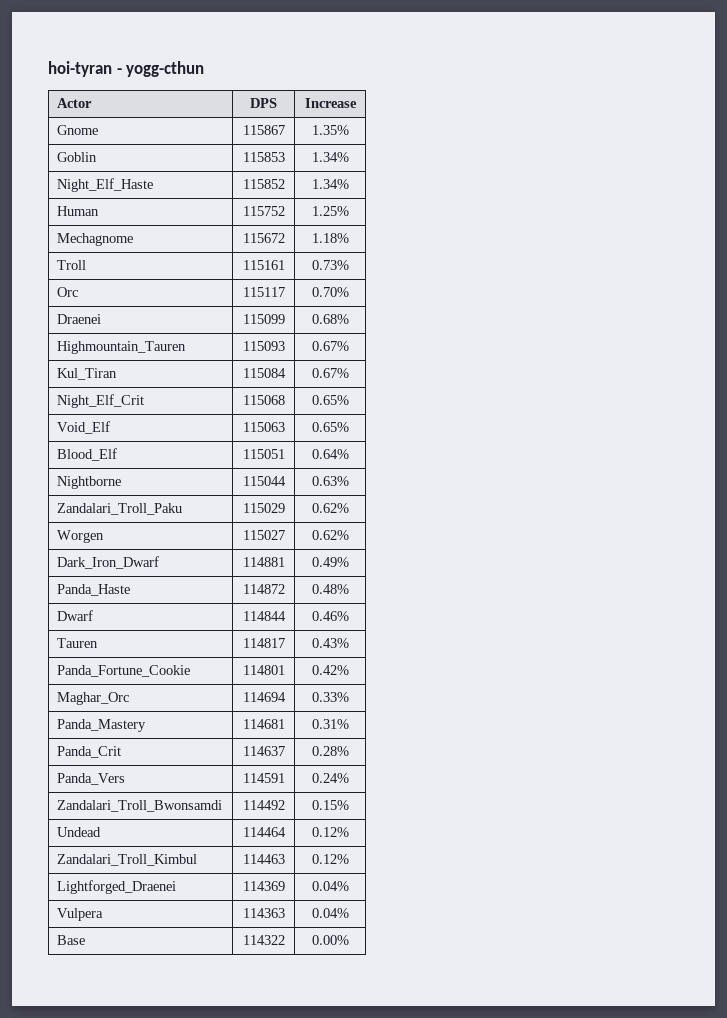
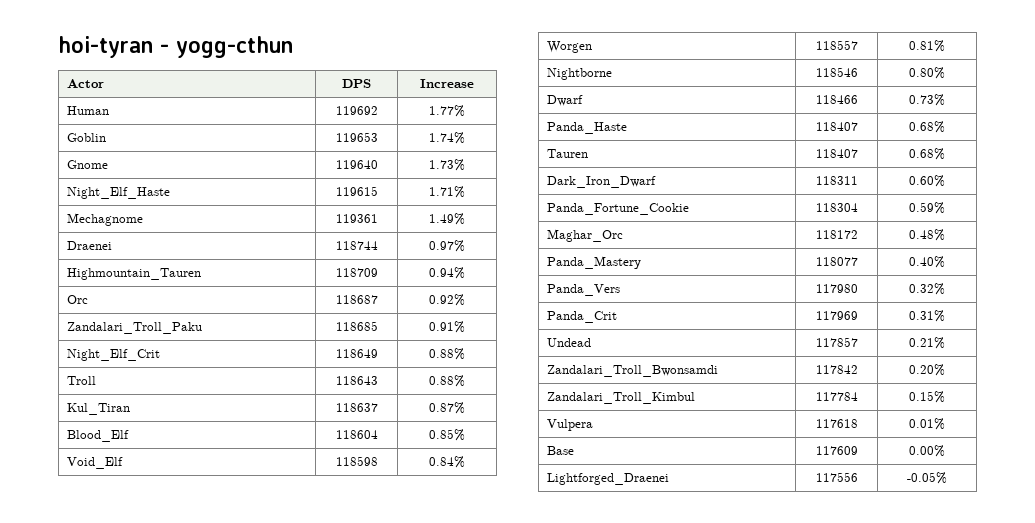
- Gnome | 115867 | 1.35%
- Goblin | 115853 | 1.34%
- Night_Elf_Haste | 115852 | 1.34%
- Human | 115752 | 1.25%
- Mechagnome | 115672 | 1.18%
- Troll | 115161 | 0.73%
- Orc | 115117 | 0.70%
- Draenei | 115099 | 0.68%
- Highmountain_Tauren | 115093 | 0.67%
- Kul_Tiran | 115084 | 0.67%
- Night_Elf_Crit | 115068 | 0.65%
- Void_Elf | 115063 | 0.65%
- Blood_Elf | 115051 | 0.64%
- Nightborne | 115044 | 0.63%
- Zandalari_Troll_Paku | 115029 | 0.62%
- Worgen | 115027 | 0.62%
- Dark_Iron_Dwarf | 114881 | 0.49%
- Panda_Haste | 114872 | 0.48%
- Dwarf | 114844 | 0.46%
- Tauren | 114817 | 0.43%
- Panda_Fortune_Cookie | 114801 | 0.42%
- Maghar_Orc | 114694 | 0.33%
- Panda_Mastery | 114681 | 0.31%
- Panda_Crit | 114637 | 0.28%
- Panda_Vers | 114591 | 0.24%
- Zandalari_Troll_Bwonsamdi | 114492 | 0.15%
- Undead | 114464 | 0.12%
- Zandalari_Troll_Kimbul | 114463 | 0.12%
- Lightforged_Draenei | 114369 | 0.04%
- Vulpera | 114363 | 0.04%
- Base | 114322 | 0.00%
+ Human | 119692 | 1.77%
+ Goblin | 119653 | 1.74%
+ Gnome | 119640 | 1.73%
+ Night_Elf_Haste | 119615 | 1.71%
+ Mechagnome | 119361 | 1.49%
+ Draenei | 118744 | 0.97%
+ Highmountain_Tauren | 118709 | 0.94%
+ Orc | 118687 | 0.92%
+ Zandalari_Troll_Paku | 118685 | 0.91%
+ Night_Elf_Crit | 118649 | 0.88%
+ Troll | 118643 | 0.88%
+ Kul_Tiran | 118637 | 0.87%
+ Blood_Elf | 118604 | 0.85%
+ Void_Elf | 118598 | 0.84%
+ Worgen | 118557 | 0.81%
+ Nightborne | 118546 | 0.80%
+ Dwarf | 118466 | 0.73%
+ Panda_Haste | 118407 | 0.68%
+ Tauren | 118407 | 0.68%
+ Dark_Iron_Dwarf | 118311 | 0.60%
+ Panda_Fortune_Cookie | 118304 | 0.59%
+ Maghar_Orc | 118172 | 0.48%
+ Panda_Mastery | 118077 | 0.40%
+ Panda_Vers | 117980 | 0.32%
+ Panda_Crit | 117969 | 0.31%
+ Undead | 117857 | 0.21%
+ Zandalari_Troll_Bwonsamdi | 117842 | 0.20%
+ Zandalari_Troll_Kimbul | 117784 | 0.15%
+ Vulpera | 117618 | 0.01%
+ Base | 117609 | 0.00%
+ Lightforged_Draenei | 117556 | -0.05%

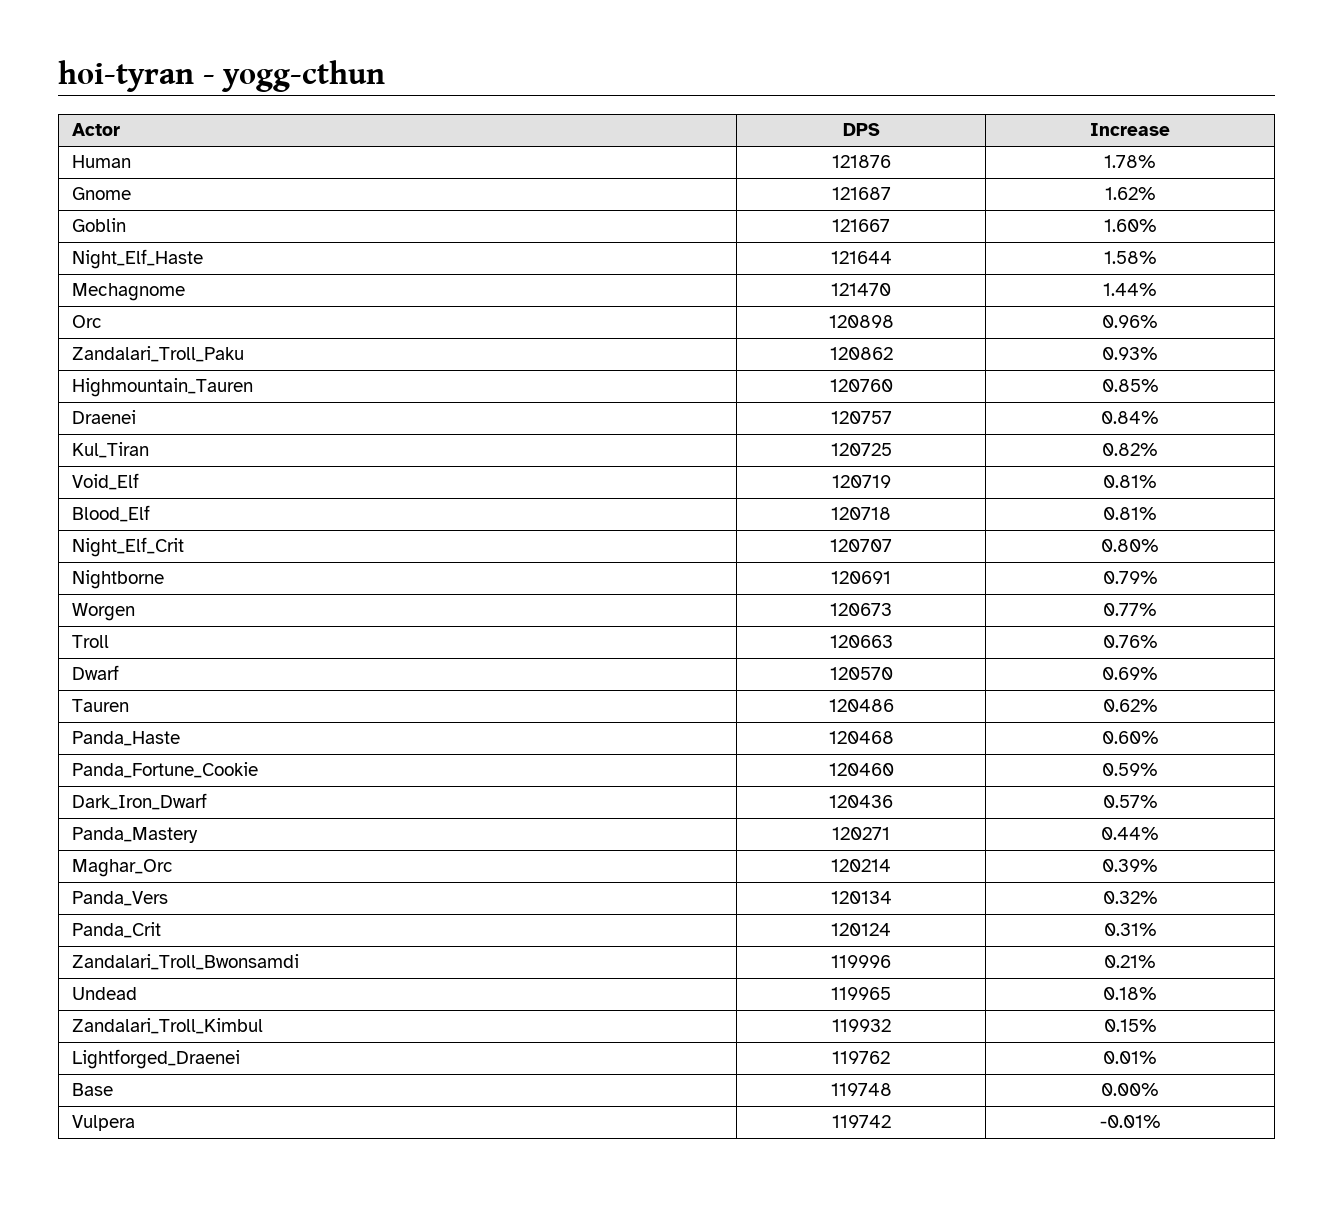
- Human | 119692 | 1.77%
- Goblin | 119653 | 1.74%
- Gnome | 119640 | 1.73%
+ Human | 121876 | 1.78%
+ Gnome | 121687 | 1.62%
+ Goblin | 121667 | 1.60%
- Night_Elf_Haste | 119615 | 1.71%
+ Night_Elf_Haste | 121644 | 1.58%
- Mechagnome | 119361 | 1.49%
- Draenei | 118744 | 0.97%
- Highmountain_Tauren | 118709 | 0.94%
- Orc | 118687 | 0.92%
- Zandalari_Troll_Paku | 118685 | 0.91%
- Night_Elf_Crit | 118649 | 0.88%
- Troll | 118643 | 0.88%
- Kul_Tiran | 118637 | 0.87%
- Blood_Elf | 118604 | 0.85%
- Void_Elf | 118598 | 0.84%
- Worgen | 118557 | 0.81%
- Nightborne | 118546 | 0.80%
- Dwarf | 118466 | 0.73%
- Panda_Haste | 118407 | 0.68%
- Tauren | 118407 | 0.68%
- Dark_Iron_Dwarf | 118311 | 0.60%
+ Mechagnome | 121470 | 1.44%
+ Orc | 120898 | 0.96%
+ Zandalari_Troll_Paku | 120862 | 0.93%
+ Highmountain_Tauren | 120760 | 0.85%
+ Draenei | 120757 | 0.84%
+ Kul_Tiran | 120725 | 0.82%
+ Void_Elf | 120719 | 0.81%
+ Blood_Elf | 120718 | 0.81%
+ Night_Elf_Crit | 120707 | 0.80%
+ Nightborne | 120691 | 0.79%
+ Worgen | 120673 | 0.77%
+ Troll | 120663 | 0.76%
+ Dwarf | 120570 | 0.69%
+ Tauren | 120486 | 0.62%
+ Panda_Haste | 120468 | 0.60%
- Panda_Fortune_Cookie | 118304 | 0.59%
+ Panda_Fortune_Cookie | 120460 | 0.59%
- Maghar_Orc | 118172 | 0.48%
- Panda_Mastery | 118077 | 0.40%
+ Dark_Iron_Dwarf | 120436 | 0.57%
+ Panda_Mastery | 120271 | 0.44%
+ Maghar_Orc | 120214 | 0.39%
- Panda_Vers | 117980 | 0.32%
+ Panda_Vers | 120134 | 0.32%
- Panda_Crit | 117969 | 0.31%
+ Panda_Crit | 120124 | 0.31%
- Undead | 117857 | 0.21%
+ Zandalari_Troll_Bwonsamdi | 119996 | 0.21%
- Zandalari_Troll_Bwonsamdi | 117842 | 0.20%
+ Undead | 119965 | 0.18%
- Zandalari_Troll_Kimbul | 117784 | 0.15%
+ Zandalari_Troll_Kimbul | 119932 | 0.15%
- Vulpera | 117618 | 0.01%
+ Lightforged_Draenei | 119762 | 0.01%
- Base | 117609 | 0.00%
+ Base | 119748 | 0.00%
- Lightforged_Draenei | 117556 | -0.05%
+ Vulpera | 119742 | -0.01%

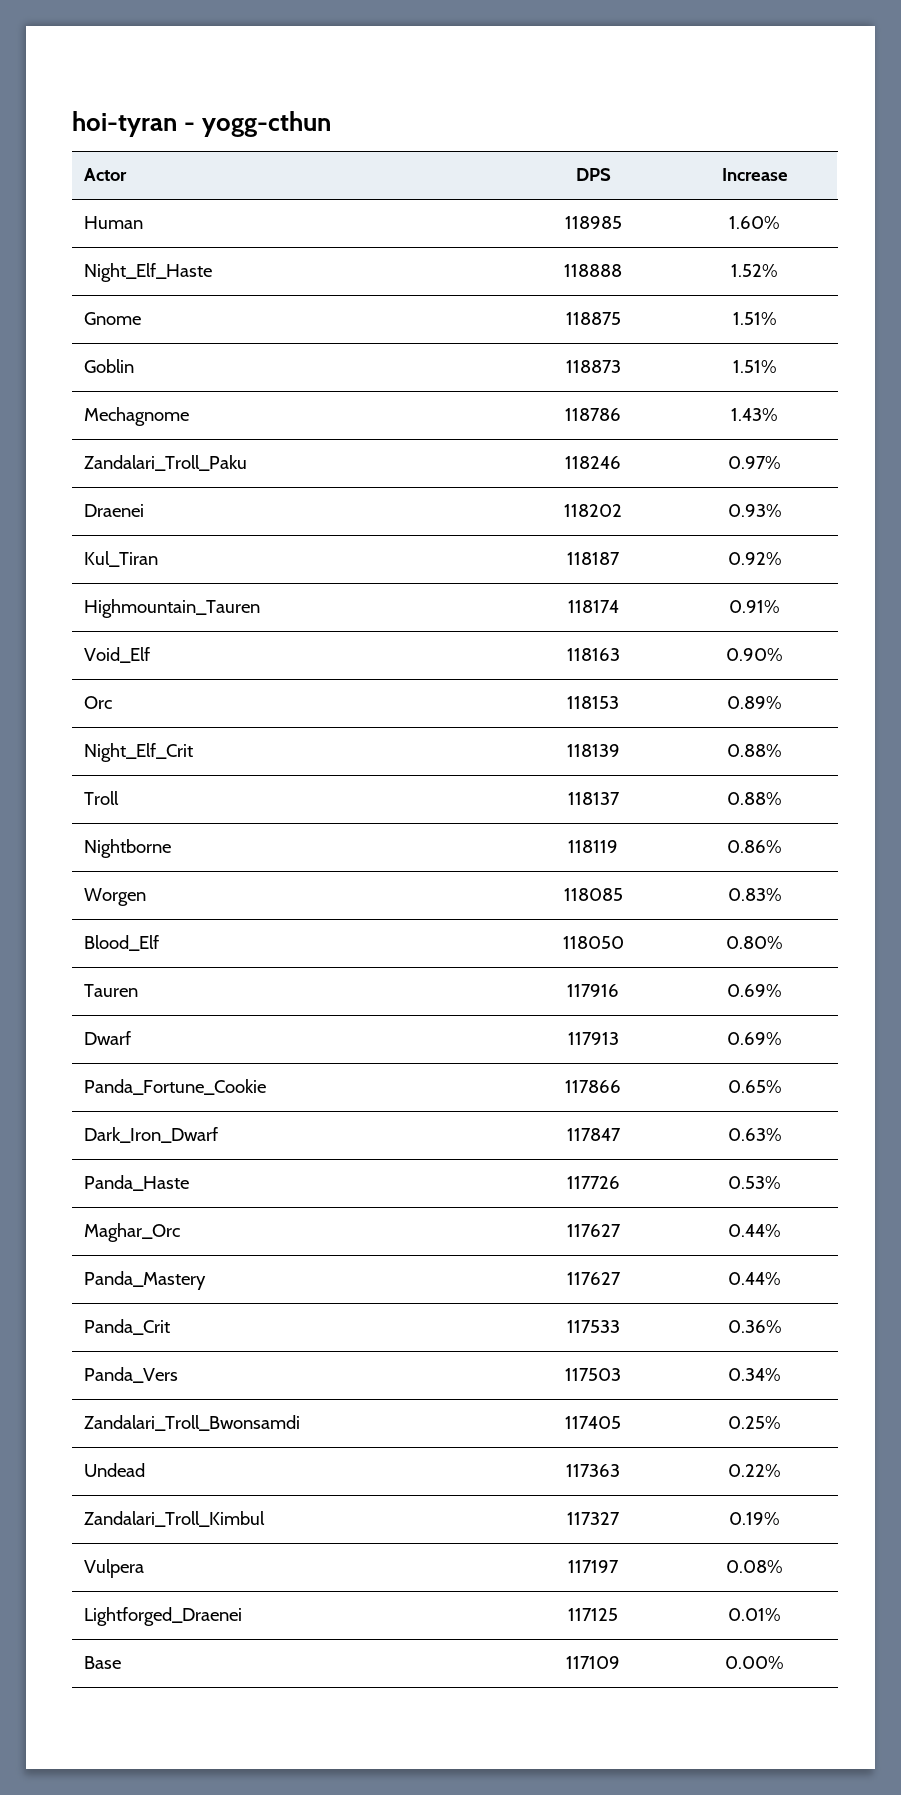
- Human | 121876 | 1.78%
- Gnome | 121687 | 1.62%
- Goblin | 121667 | 1.60%
- Night_Elf_Haste | 121644 | 1.58%
- Mechagnome | 121470 | 1.44%
- Orc | 120898 | 0.96%
- Zandalari_Troll_Paku | 120862 | 0.93%
- Highmountain_Tauren | 120760 | 0.85%
- Draenei | 120757 | 0.84%
- Kul_Tiran | 120725 | 0.82%
- Void_Elf | 120719 | 0.81%
- Blood_Elf | 120718 | 0.81%
- Night_Elf_Crit | 120707 | 0.80%
- Nightborne | 120691 | 0.79%
- Worgen | 120673 | 0.77%
- Troll | 120663 | 0.76%
+ Human | 118985 | 1.60%
+ Night_Elf_Haste | 118888 | 1.52%
+ Gnome | 118875 | 1.51%
+ Goblin | 118873 | 1.51%
+ Mechagnome | 118786 | 1.43%
+ Zandalari_Troll_Paku | 118246 | 0.97%
+ Draenei | 118202 | 0.93%
+ Kul_Tiran | 118187 | 0.92%
+ Highmountain_Tauren | 118174 | 0.91%
+ Void_Elf | 118163 | 0.90%
+ Orc | 118153 | 0.89%
+ Night_Elf_Crit | 118139 | 0.88%
+ Troll | 118137 | 0.88%
+ Nightborne | 118119 | 0.86%
+ Worgen | 118085 | 0.83%
+ Blood_Elf | 118050 | 0.80%
+ Tauren | 117916 | 0.69%
- Dwarf | 120570 | 0.69%
- Tauren | 120486 | 0.62%
- Panda_Haste | 120468 | 0.60%
- Panda_Fortune_Cookie | 120460 | 0.59%
- Dark_Iron_Dwarf | 120436 | 0.57%
+ Dwarf | 117913 | 0.69%
+ Panda_Fortune_Cookie | 117866 | 0.65%
+ Dark_Iron_Dwarf | 117847 | 0.63%
+ Panda_Haste | 117726 | 0.53%
+ Maghar_Orc | 117627 | 0.44%
- Panda_Mastery | 120271 | 0.44%
- Maghar_Orc | 120214 | 0.39%
- Panda_Vers | 120134 | 0.32%
- Panda_Crit | 120124 | 0.31%
+ Panda_Mastery | 117627 | 0.44%
+ Panda_Crit | 117533 | 0.36%
+ Panda_Vers | 117503 | 0.34%
- Zandalari_Troll_Bwonsamdi | 119996 | 0.21%
+ Zandalari_Troll_Bwonsamdi | 117405 | 0.25%
- Undead | 119965 | 0.18%
+ Undead | 117363 | 0.22%
- Zandalari_Troll_Kimbul | 119932 | 0.15%
+ Zandalari_Troll_Kimbul | 117327 | 0.19%
+ Vulpera | 117197 | 0.08%
- Lightforged_Draenei | 119762 | 0.01%
+ Lightforged_Draenei | 117125 | 0.01%
- Base | 119748 | 0.00%
+ Base | 117109 | 0.00%
- Vulpera | 119742 | -0.01%

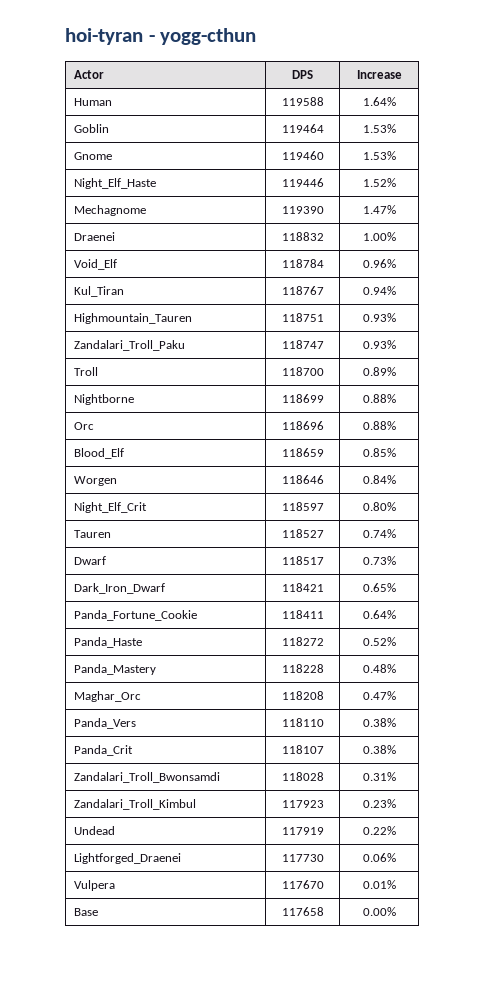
- Human | 118985 | 1.60%
+ Human | 119588 | 1.64%
+ Goblin | 119464 | 1.53%
+ Gnome | 119460 | 1.53%
- Night_Elf_Haste | 118888 | 1.52%
+ Night_Elf_Haste | 119446 | 1.52%
- Gnome | 118875 | 1.51%
- Goblin | 118873 | 1.51%
- Mechagnome | 118786 | 1.43%
- Zandalari_Troll_Paku | 118246 | 0.97%
- Draenei | 118202 | 0.93%
- Kul_Tiran | 118187 | 0.92%
- Highmountain_Tauren | 118174 | 0.91%
- Void_Elf | 118163 | 0.90%
- Orc | 118153 | 0.89%
- Night_Elf_Crit | 118139 | 0.88%
- Troll | 118137 | 0.88%
- Nightborne | 118119 | 0.86%
- Worgen | 118085 | 0.83%
- Blood_Elf | 118050 | 0.80%
+ Mechagnome | 119390 | 1.47%
+ Draenei | 118832 | 1.00%
+ Void_Elf | 118784 | 0.96%
+ Kul_Tiran | 118767 | 0.94%
+ Highmountain_Tauren | 118751 | 0.93%
+ Zandalari_Troll_Paku | 118747 | 0.93%
+ Troll | 118700 | 0.89%
+ Nightborne | 118699 | 0.88%
+ Orc | 118696 | 0.88%
+ Blood_Elf | 118659 | 0.85%
+ Worgen | 118646 | 0.84%
+ Night_Elf_Crit | 118597 | 0.80%
- Tauren | 117916 | 0.69%
+ Tauren | 118527 | 0.74%
- Dwarf | 117913 | 0.69%
- Panda_Fortune_Cookie | 117866 | 0.65%
- Dark_Iron_Dwarf | 117847 | 0.63%
- Panda_Haste | 117726 | 0.53%
- Maghar_Orc | 117627 | 0.44%
- Panda_Mastery | 117627 | 0.44%
- Panda_Crit | 117533 | 0.36%
- Panda_Vers | 117503 | 0.34%
- Zandalari_Troll_Bwonsamdi | 117405 | 0.25%
+ Dwarf | 118517 | 0.73%
+ Dark_Iron_Dwarf | 118421 | 0.65%
+ Panda_Fortune_Cookie | 118411 | 0.64%
+ Panda_Haste | 118272 | 0.52%
+ Panda_Mastery | 118228 | 0.48%
+ Maghar_Orc | 118208 | 0.47%
+ Panda_Vers | 118110 | 0.38%
+ Panda_Crit | 118107 | 0.38%
+ Zandalari_Troll_Bwonsamdi | 118028 | 0.31%
+ Zandalari_Troll_Kimbul | 117923 | 0.23%
- Undead | 117363 | 0.22%
+ Undead | 117919 | 0.22%
- Zandalari_Troll_Kimbul | 117327 | 0.19%
- Vulpera | 117197 | 0.08%
- Lightforged_Draenei | 117125 | 0.01%
+ Lightforged_Draenei | 117730 | 0.06%
+ Vulpera | 117670 | 0.01%
- Base | 117109 | 0.00%
+ Base | 117658 | 0.00%

